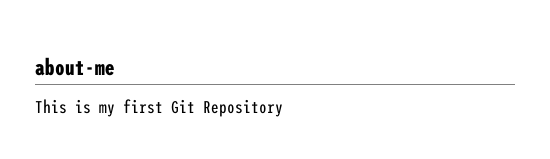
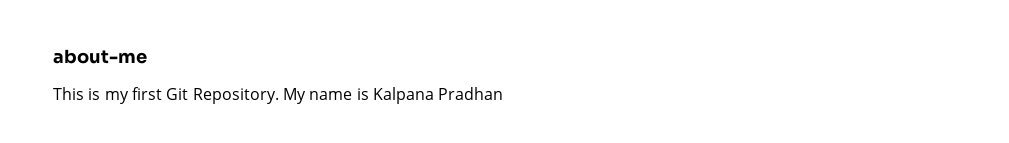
- This is my first Git Repository
+ This is my first Git Repository. My name is Kalpana Pradhan

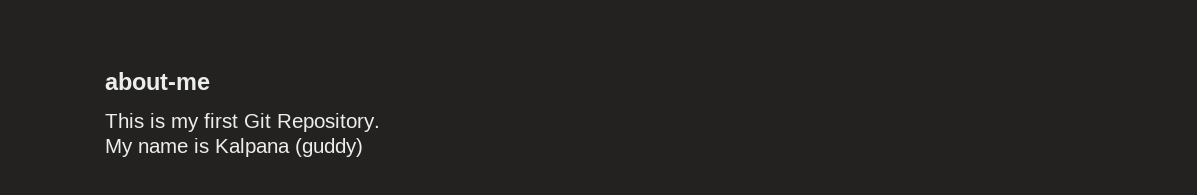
- This is my first Git Repository. My name is Kalpana Pradhan
+ This is my first Git Repository.
+ My name is Kalpana (guddy)

